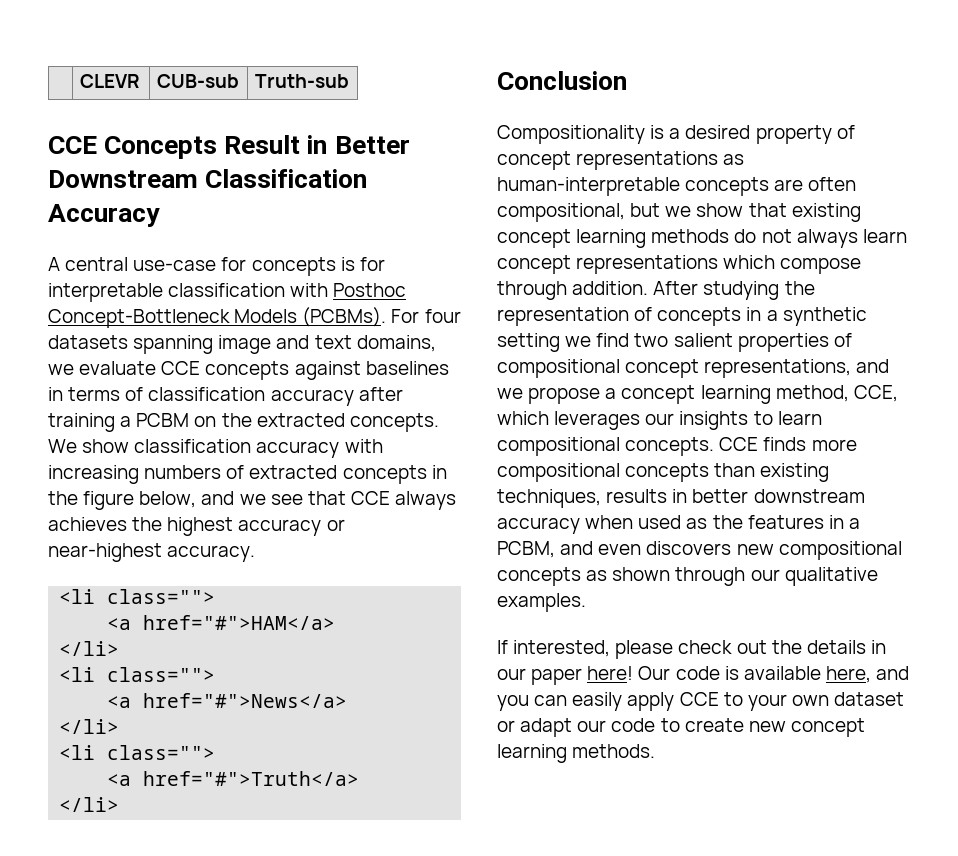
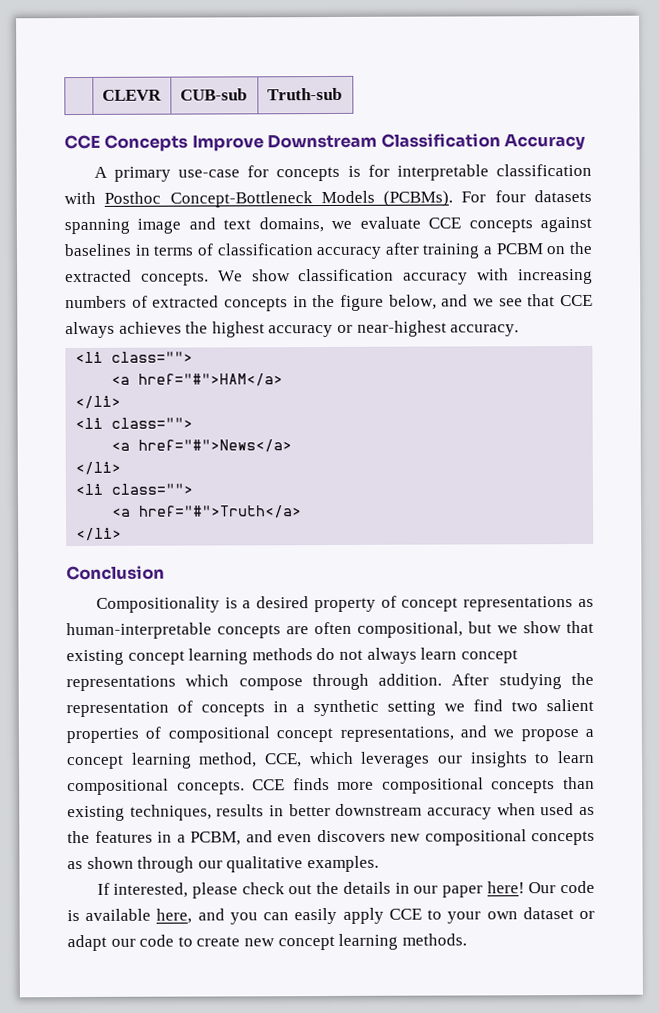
- CCE Concepts Result in Better Downstream Classification Accuracy
+ CCE Concepts Improve Downstream Classification Accuracy
- A central use-case for concepts is for interpretable classification with Posthoc Concept-Bottleneck Models (PCBMs).
+ A primary use-case for concepts is for interpretable classification with Posthoc Concept-Bottleneck Models (PCBMs).

